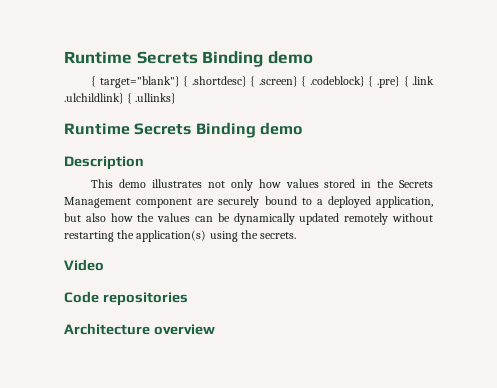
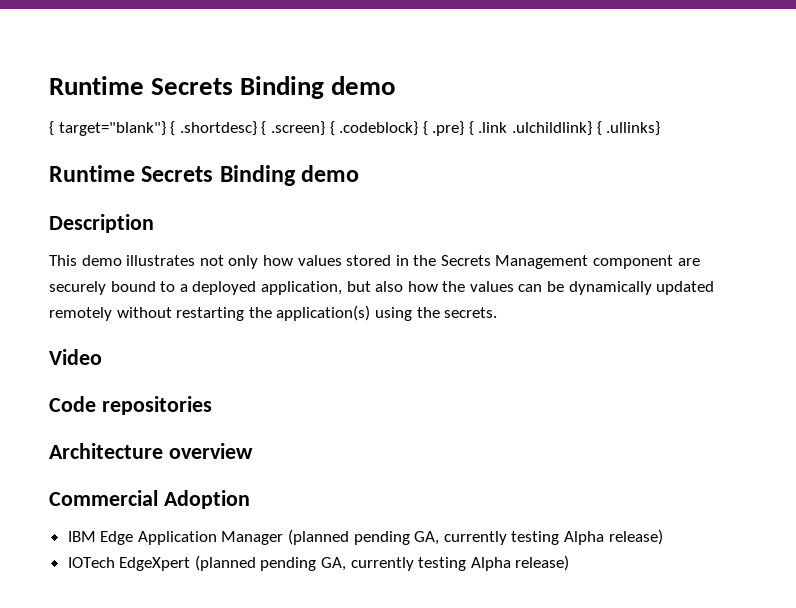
+ Commercial Adoption
+ IBM Edge Application Manager (planned pending GA, currently testing Alpha release)
+ IOTech EdgeXpert (planned pending GA, currently testing Alpha release)

